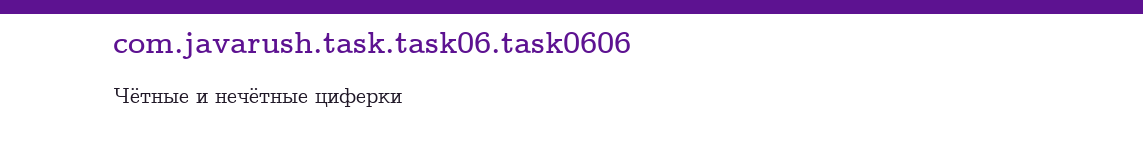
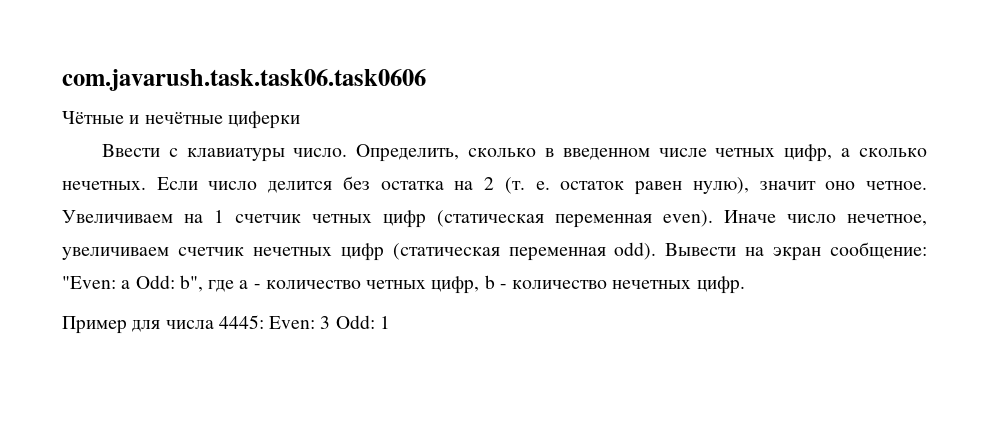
+ Ввести с клавиатуры число. Определить, сколько в введенном числе четных цифр, а сколько нечетных. Если число делится без остатка на 2 (т. е. остаток равен нулю), значит оно четное. Увеличиваем на 1 счетчик четных цифр (статическая переменная even). Иначе число нечетное, увеличиваем счетчик нечетных цифр (статическая переменная odd). Вывести на экран сообщение: "Even: а Odd: b", где а - количество четных цифр, b - количество нечетных цифр.
+ Пример для числа 4445: Even: 3 Odd: 1

